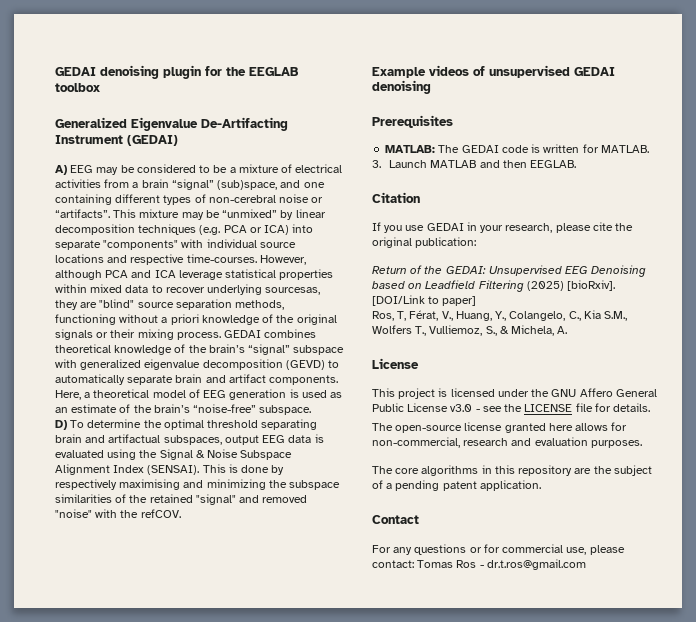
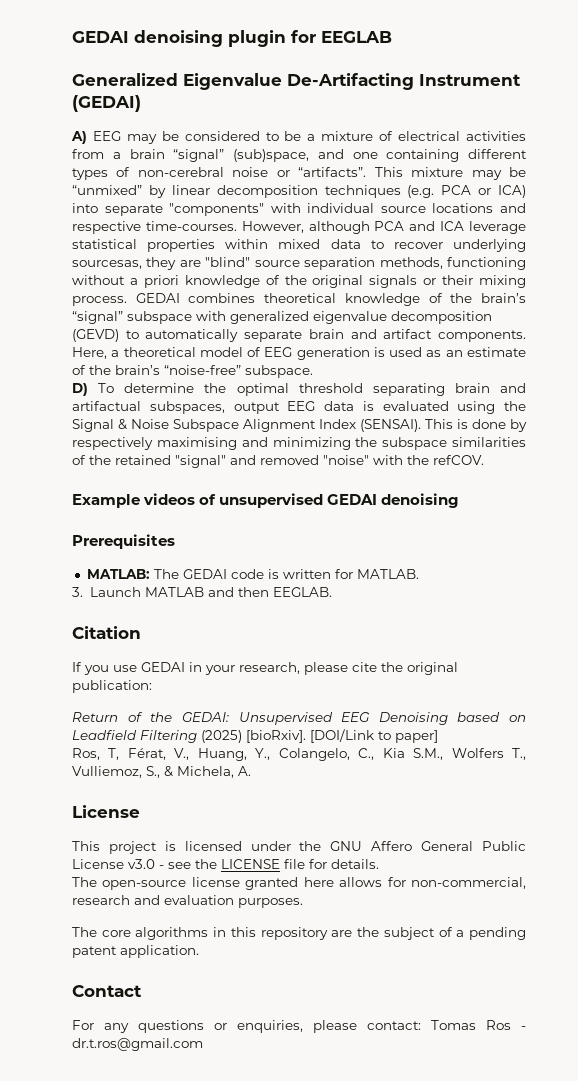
- GEDAI denoising plugin for the EEGLAB toolbox
+ GEDAI denoising plugin for EEGLAB
- For any questions or for commercial use, please contact: Tomas Ros - dr.t.ros@gmail.com
+ For any questions or enquiries, please contact: Tomas Ros - dr.t.ros@gmail.com

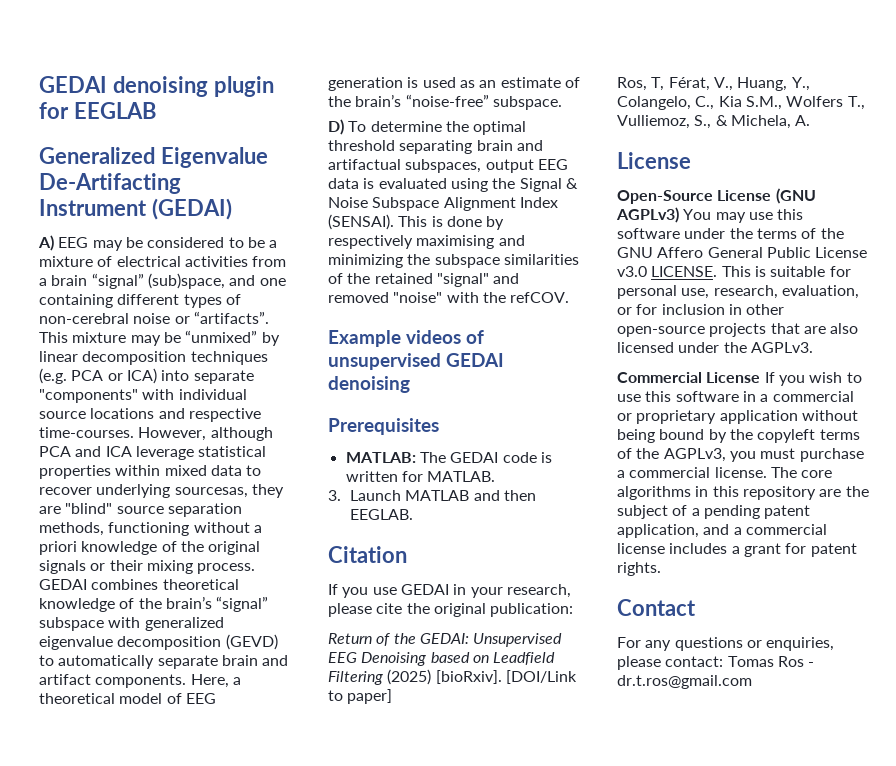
- This project is licensed under the GNU Affero General Public License v3.0 - see the LICENSE file for details.
- The open-source license granted here allows for non-commercial, research and evaluation purposes.
- The core algorithms in this repository are the subject of a pending patent application.
+ Open-Source License (GNU AGPLv3) You may use this software under the terms of the GNU Affero General Public License v3.0 LICENSE. This is suitable for personal use, research, evaluation, or for inclusion in other open-source projects that are also licensed under the AGPLv3.
+ Commercial License If you wish to use this software in a commercial or proprietary application without being bound by the copyleft terms of the AGPLv3, you must purchase a commercial license. The core algorithms in this repository are the subject of a pending patent application, and a commercial license includes a grant for patent rights.

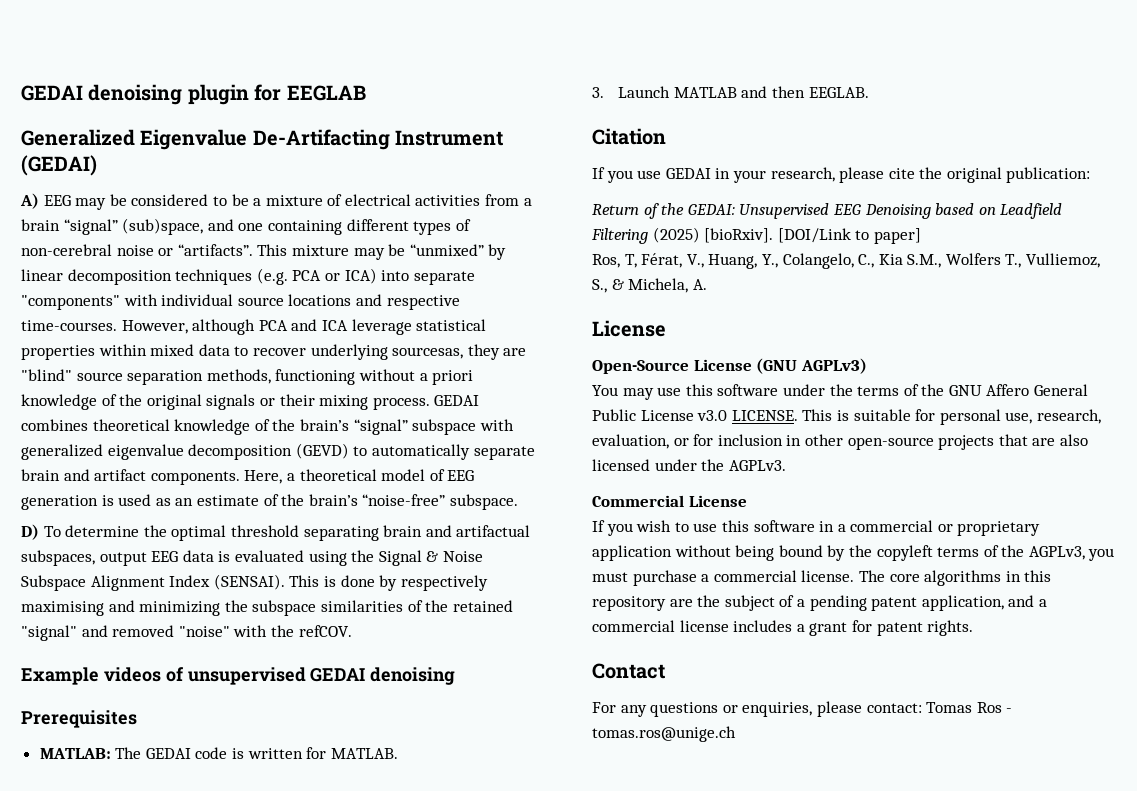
- Open-Source License (GNU AGPLv3) You may use this software under the terms of the GNU Affero General Public License v3.0 LICENSE.
+ Open-Source License (GNU AGPLv3)
+ You may use this software under the terms of the GNU Affero General Public License v3.0 LICENSE.
- Commercial License If you wish to use this software in a commercial or proprietary application without being bound by the copyleft terms of the AGPLv3, you must purchase a commercial license.
+ Commercial License
+ If you wish to use this software in a commercial or proprietary application without being bound by the copyleft terms of the AGPLv3, you must purchase a commercial license.
- For any questions or enquiries, please contact: Tomas Ros - dr.t.ros@gmail.com
+ For any questions or enquiries, please contact: Tomas Ros - tomas.ros@unige.ch

